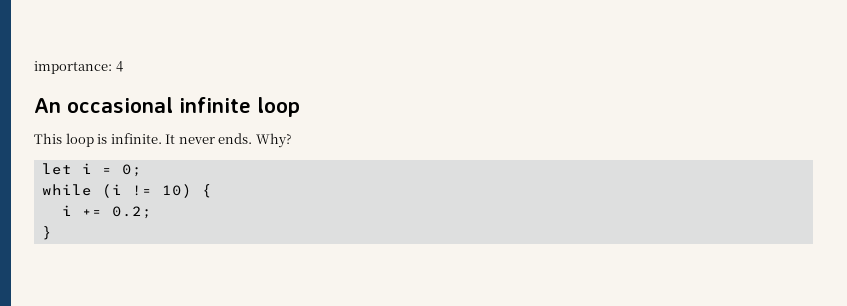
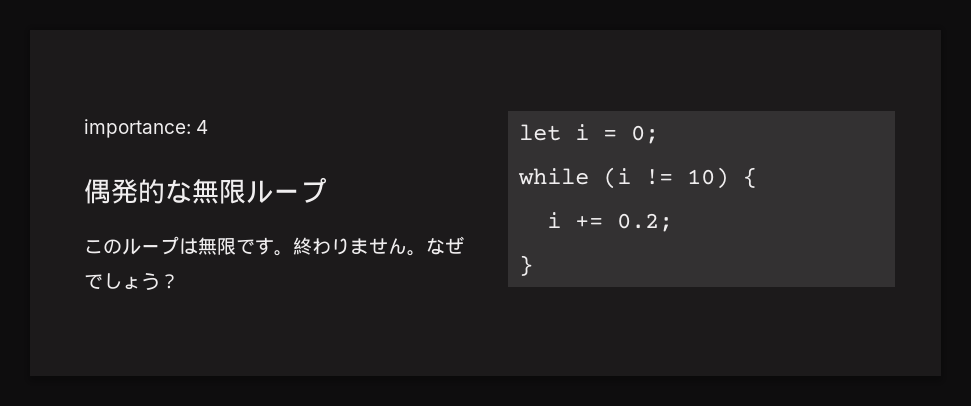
- An occasional infinite loop
- This loop is infinite. It never ends. Why?
+ 偶発的な無限ループ
+ このループは無限です。終わりません。なぜでしょう？

